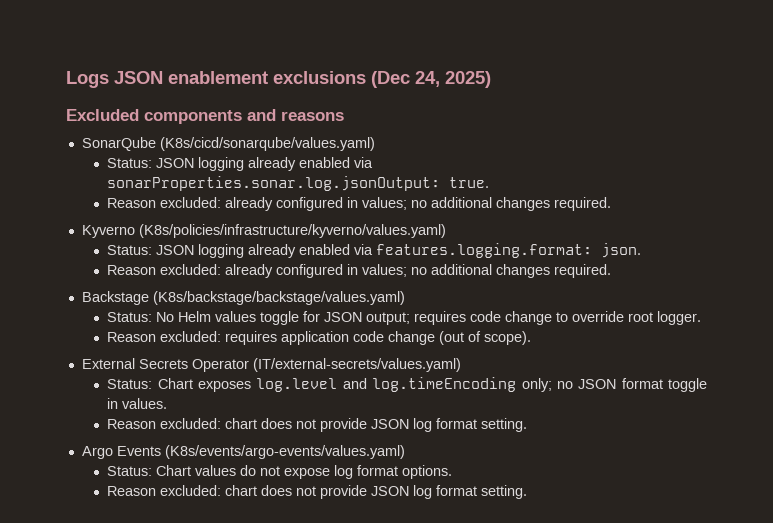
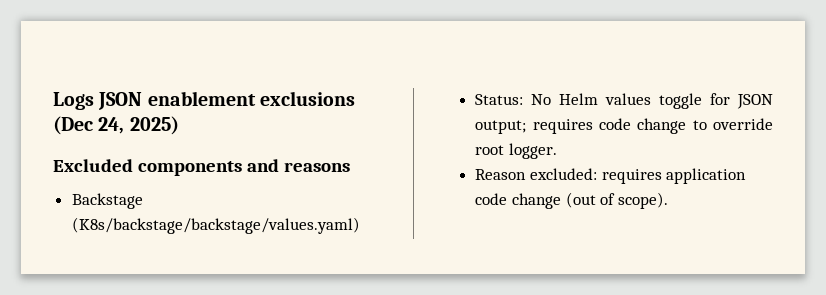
- SonarQube (K8s/cicd/sonarqube/values.yaml)
- Status: JSON logging already enabled via sonarProperties.sonar.log.jsonOutput: true.
- Reason excluded: already configured in values; no additional changes required.
- Kyverno (K8s/policies/infrastructure/kyverno/values.yaml)
- Status: JSON logging already enabled via features.logging.format: json.
- Reason excluded: already configured in values; no additional changes required.
- External Secrets Operator (IT/external-secrets/values.yaml)
- Status: Chart exposes log.level and log.timeEncoding only; no JSON format toggle in values.
- Reason excluded: chart does not provide JSON log format setting.
- Argo Events (K8s/events/argo-events/values.yaml)
- Status: Chart values do not expose log format options.
- Reason excluded: chart does not provide JSON log format setting.

